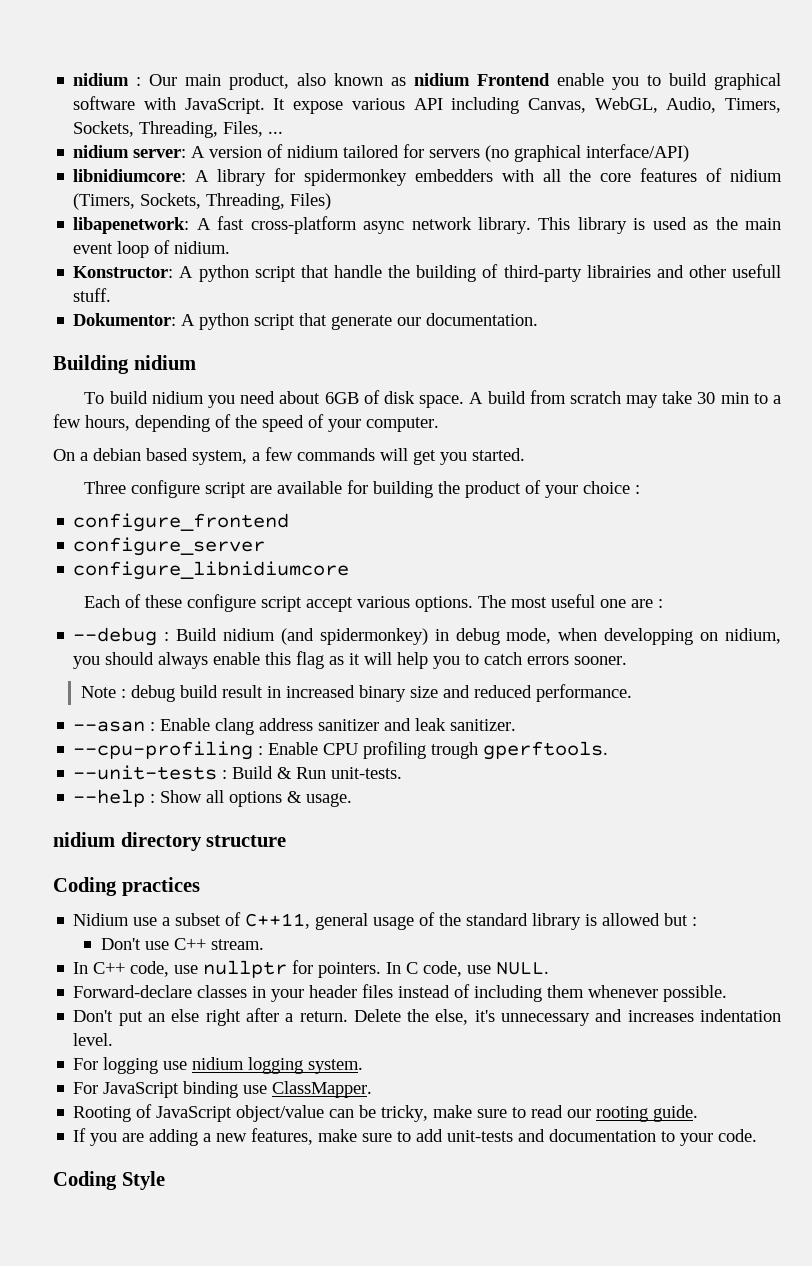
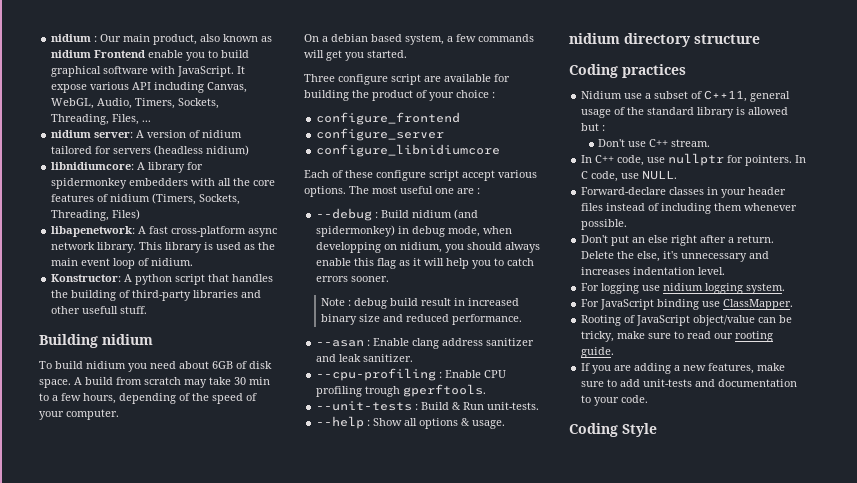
- nidium server: A version of nidium tailored for servers (no graphical interface/API)
+ nidium server: A version of nidium tailored for servers (headless nidium)
- Konstructor: A python script that handle the building of third-party librairies and other usefull stuff.
+ Konstructor: A python script that handles the building of third-party libraries and other usefull stuff.
- Dokumentor: A python script that generate our documentation.

